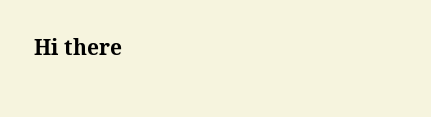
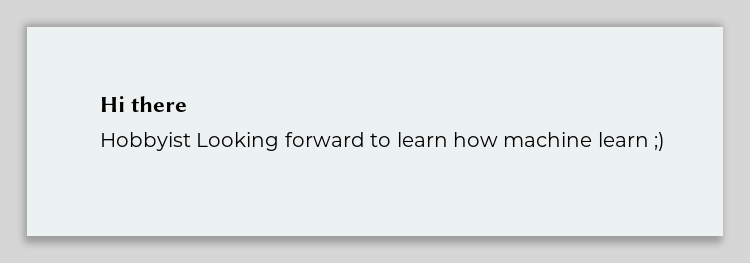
+ Hobbyist Looking forward to learn how machine learn ;)

